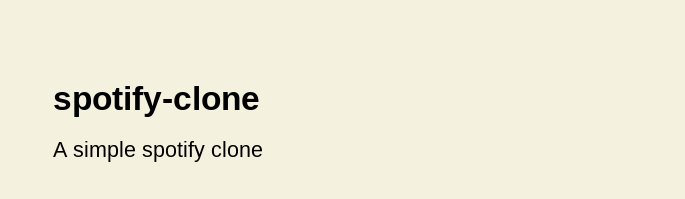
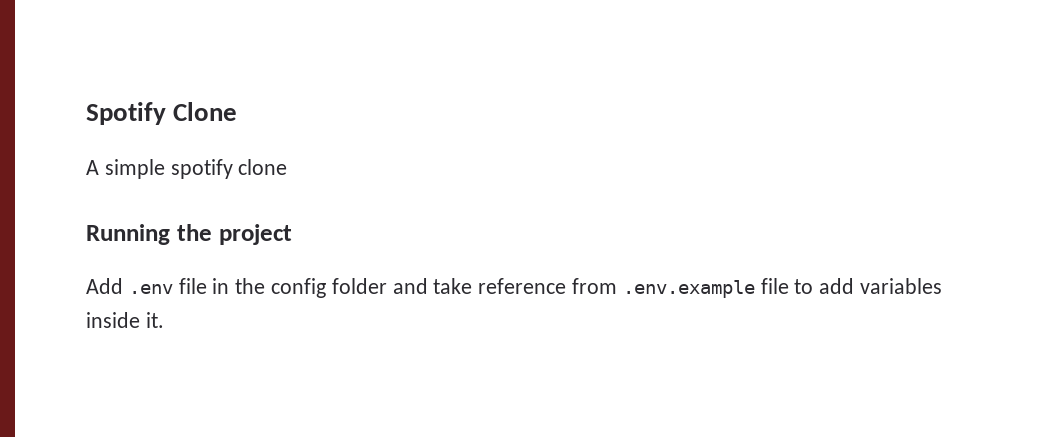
- spotify-clone
+ Spotify Clone
+ Running the project
+ Add .env file in the config folder and take reference from .env.example file to add variables inside it.

